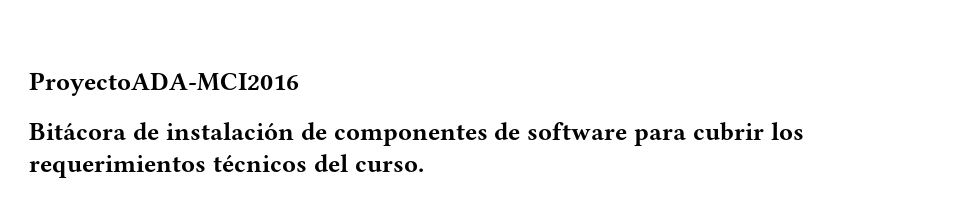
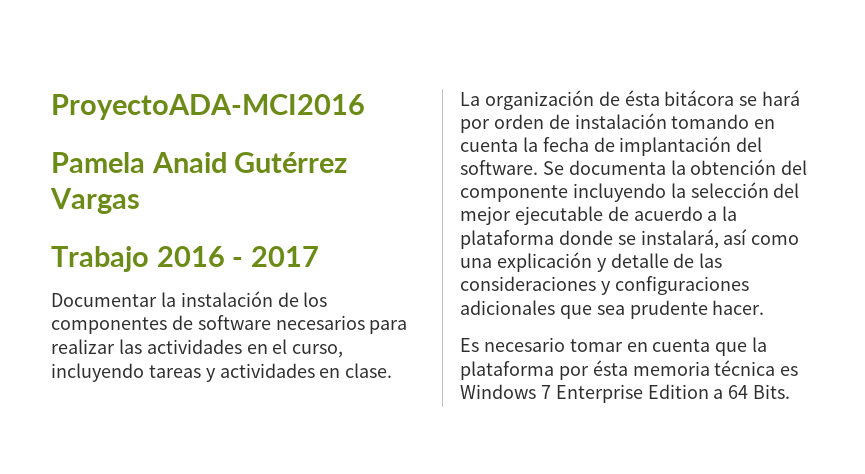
- Bitácora de instalación de componentes de software para cubrir los requerimientos técnicos del curso.
+ Pamela Anaid Gutérrez Vargas
+ Trabajo 2016 - 2017
+ Documentar la instalación de los componentes de software necesarios para realizar las actividades en el curso, incluyendo tareas y actividades en clase.
+ La organización de ésta bitácora se hará por orden de instalación tomando en cuenta la fecha de implantación del software. Se documenta la obtención del componente incluyendo la selección del mejor ejecutable de acuerdo a la plataforma donde se instalará, así como una explicación y detalle de las consideraciones y configuraciones adicionales que sea prudente hacer.
+ Es necesario tomar en cuenta que la plataforma por ésta memoria técnica es Windows 7 Enterprise Edition a 64 Bits.

